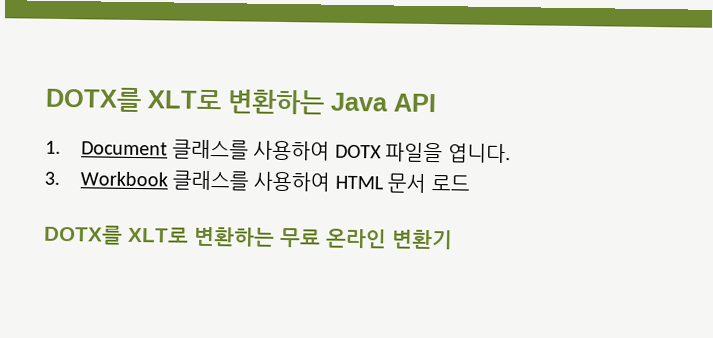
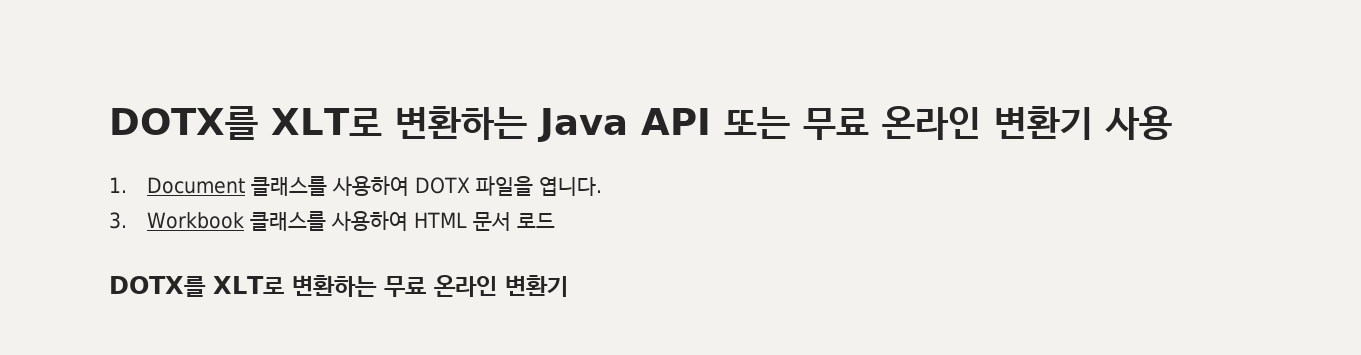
- DOTX를 XLT로 변환하는 Java API
+ DOTX를 XLT로 변환하는 Java API 또는 무료 온라인 변환기 사용

